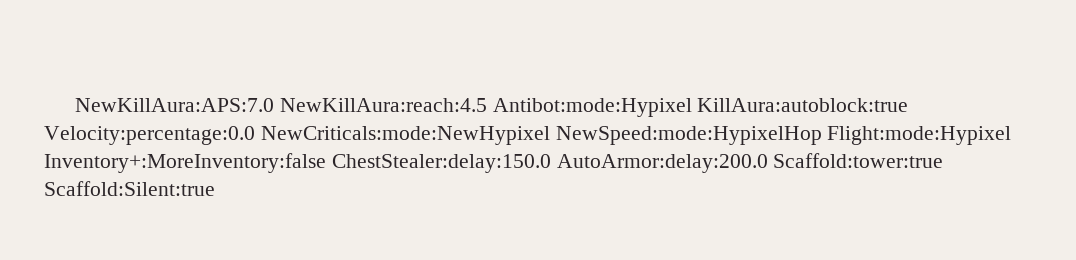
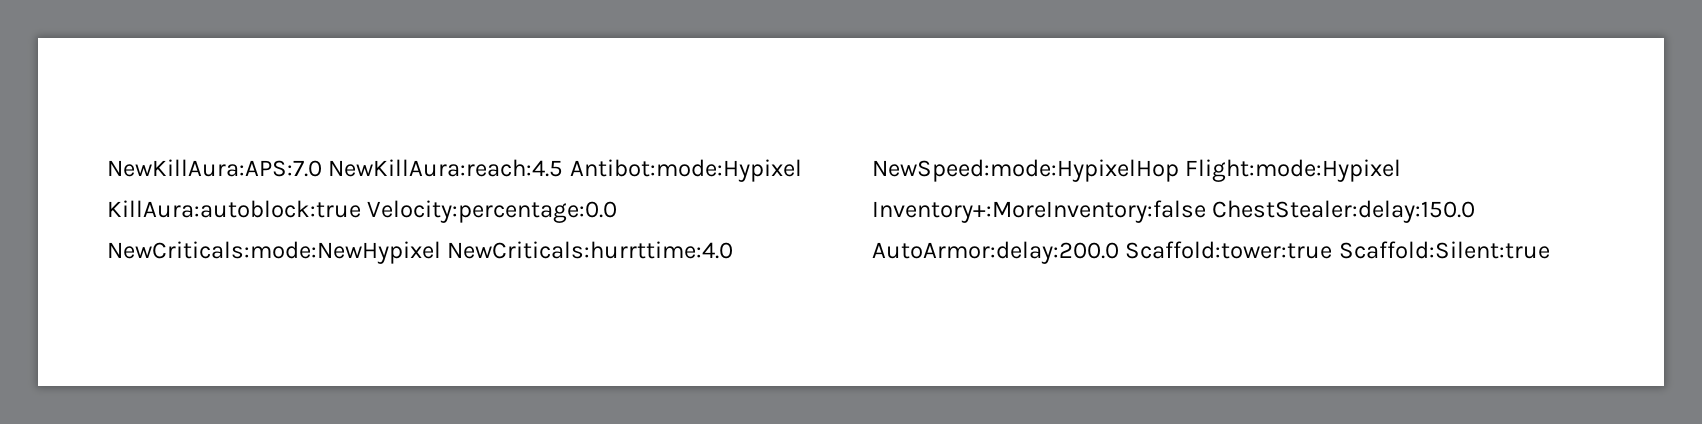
- NewKillAura:APS:7.0 NewKillAura:reach:4.5 Antibot:mode:Hypixel KillAura:autoblock:true Velocity:percentage:0.0 NewCriticals:mode:NewHypixel NewSpeed:mode:HypixelHop Flight:mode:Hypixel Inventory+:MoreInventory:false ChestStealer:delay:150.0 AutoArmor:delay:200.0 Scaffold:tower:true Scaffold:Silent:true
+ NewKillAura:APS:7.0 NewKillAura:reach:4.5 Antibot:mode:Hypixel KillAura:autoblock:true Velocity:percentage:0.0 NewCriticals:mode:NewHypixel NewCriticals:hurrttime:4.0 NewSpeed:mode:HypixelHop Flight:mode:Hypixel Inventory+:MoreInventory:false ChestStealer:delay:150.0 AutoArmor:delay:200.0 Scaffold:tower:true Scaffold:Silent:true

